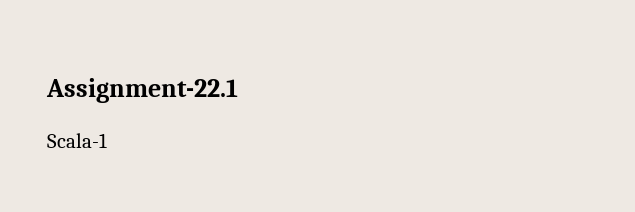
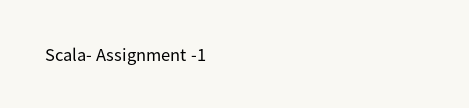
- Assignment-22.1
- Scala-1
+ Scala- Assignment -1

